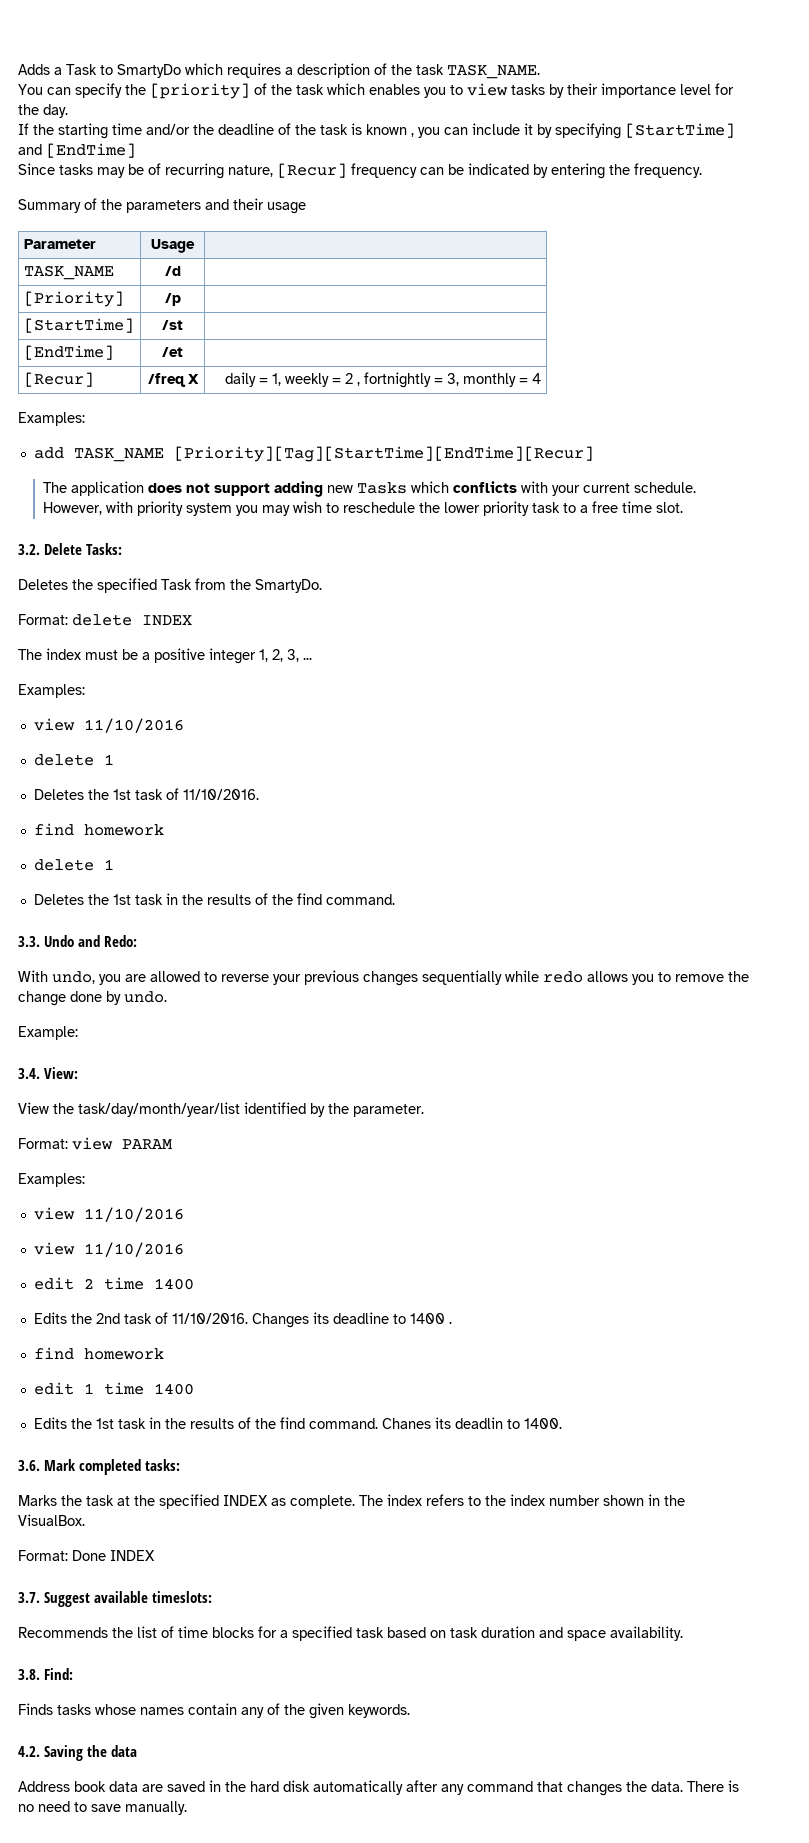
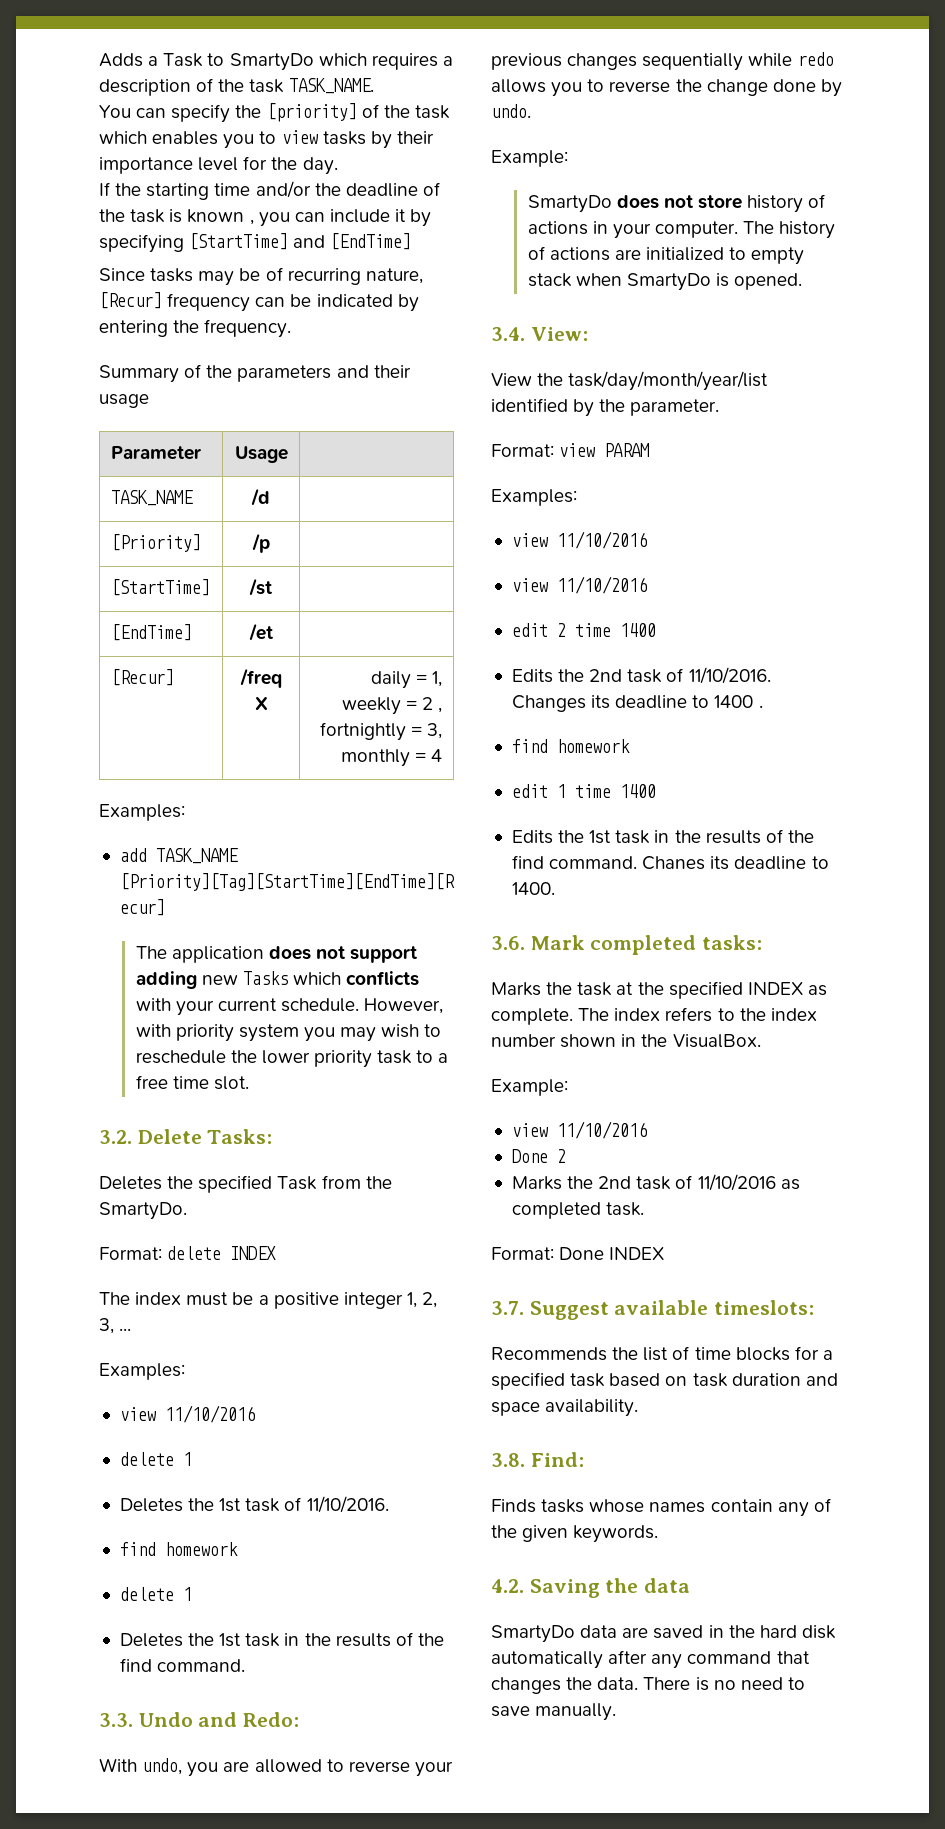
- With undo, you are allowed to reverse your previous changes sequentially while redo allows you to remove the change done by undo.
+ With undo, you are allowed to reverse your previous changes sequentially while redo allows you to reverse the change done by undo.
+ SmartyDo does not store history of actions in your computer. The history of actions are initialized to empty stack when SmartyDo is opened.
- Chanes its deadlin to 1400.
+ Chanes its deadline to 1400.
  The index refers to the index number shown in the VisualBox.
+ Example:
+ view 11/10/2016
+ Done 2
+ Marks the 2nd task of 11/10/2016 as completed task.
- Address book data are saved in the hard disk automatically after any command that changes the data.
+ SmartyDo data are saved in the hard disk automatically after any command that changes the data.

